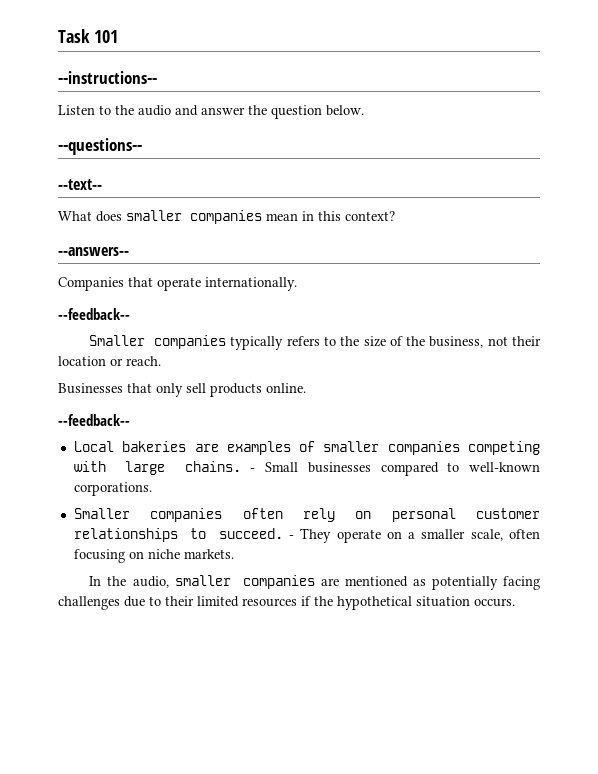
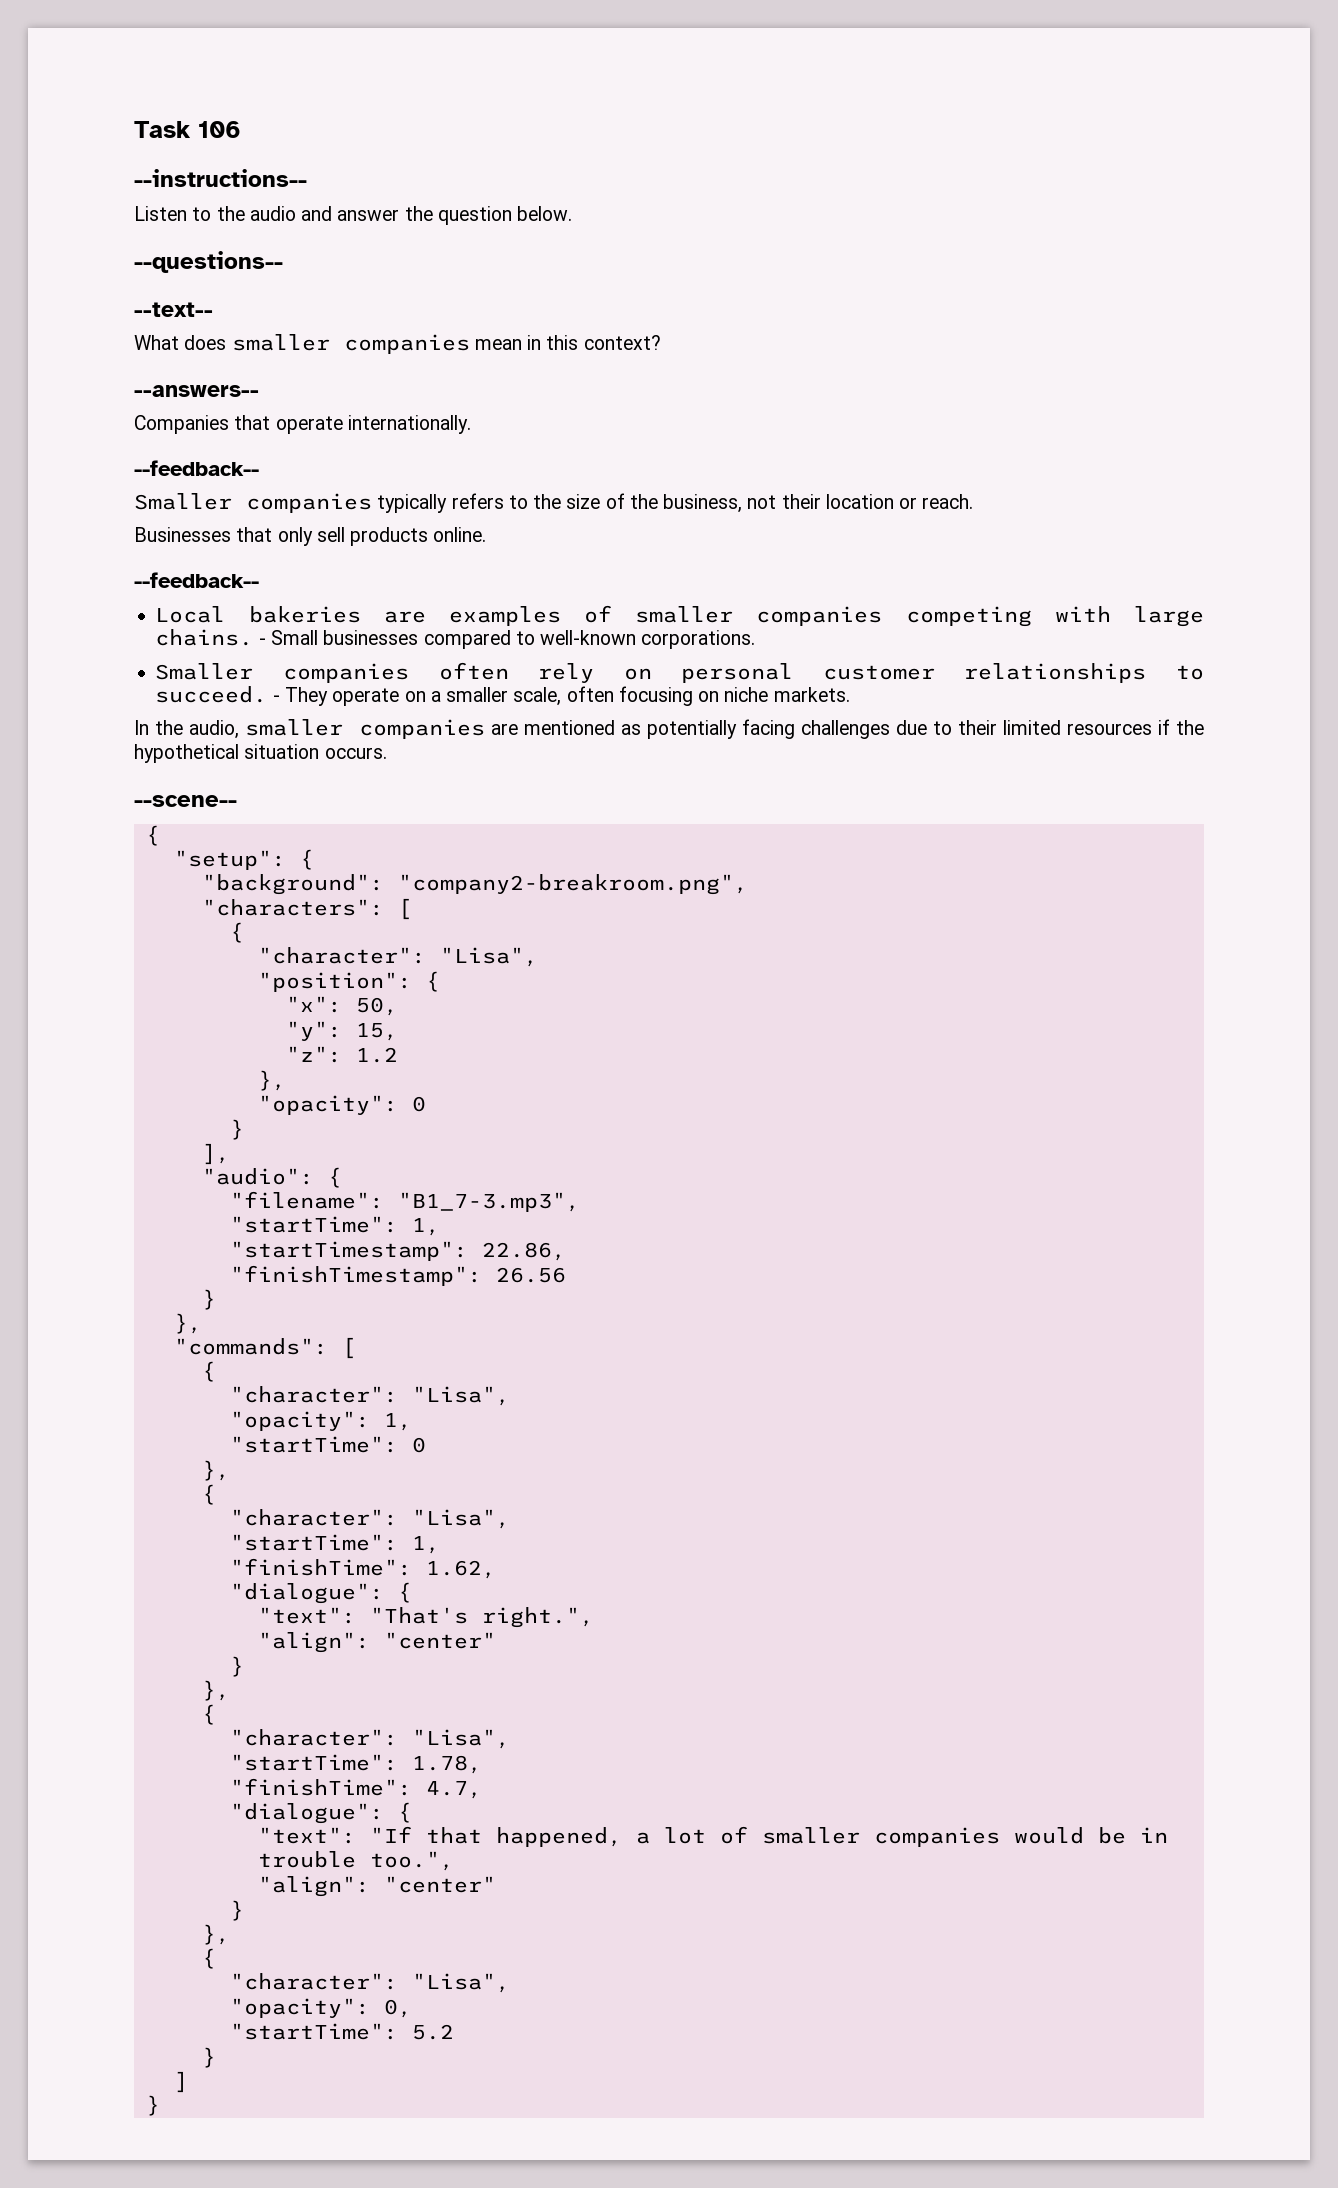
- Task 101
+ Task 106
+ --scene--
+ {
+ "setup": {
+ "background": "company2-breakroom.png",
+ "characters": [
+ {
+ "character": "Lisa",
+ "position": {
+ "x": 50,
+ "y": 15,
+ "z": 1.2
+ },
+ "opacity": 0
+ }
+ ],
+ "audio": {
+ "filename": "B1_7-3.mp3",
+ "startTime": 1,
+ "startTimestamp": 22.86,
+ "finishTimestamp": 26.56
+ }
+ },
+ "commands": [
+ {
+ "character": "Lisa",
+ "opacity": 1,
+ "startTime": 0
+ },
+ {
+ "character": "Lisa",
+ "startTime": 1,
+ "finishTime": 1.62,
+ "dialogue": {
+ "text": "That's right.",
+ "align": "center"
+ }
+ },
+ {
+ "character": "Lisa",
+ "startTime": 1.78,
+ "finishTime": 4.7,
+ "dialogue": {
+ "text": "If that happened, a lot of smaller companies would be in trouble too.",
+ "align": "center"
+ }
+ },
+ {
+ "character": "Lisa",
+ "opacity": 0,
+ "startTime": 5.2
+ }
+ ]
+ }

